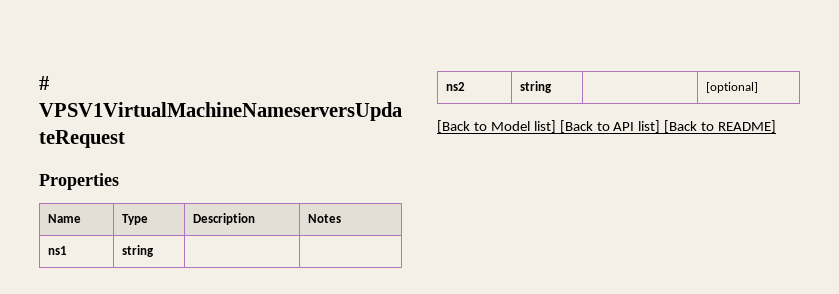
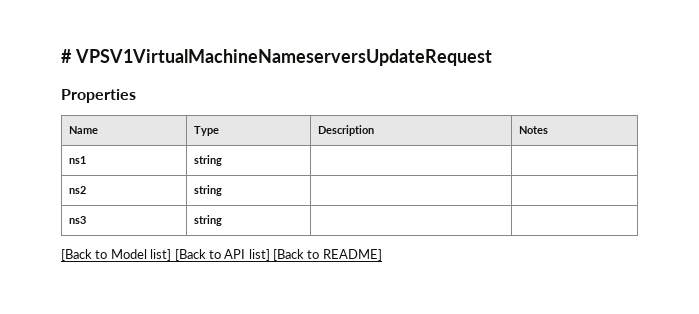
- ns2 | string | | [optional]
+ ns2 | string | |
+ ns3 | string | |

